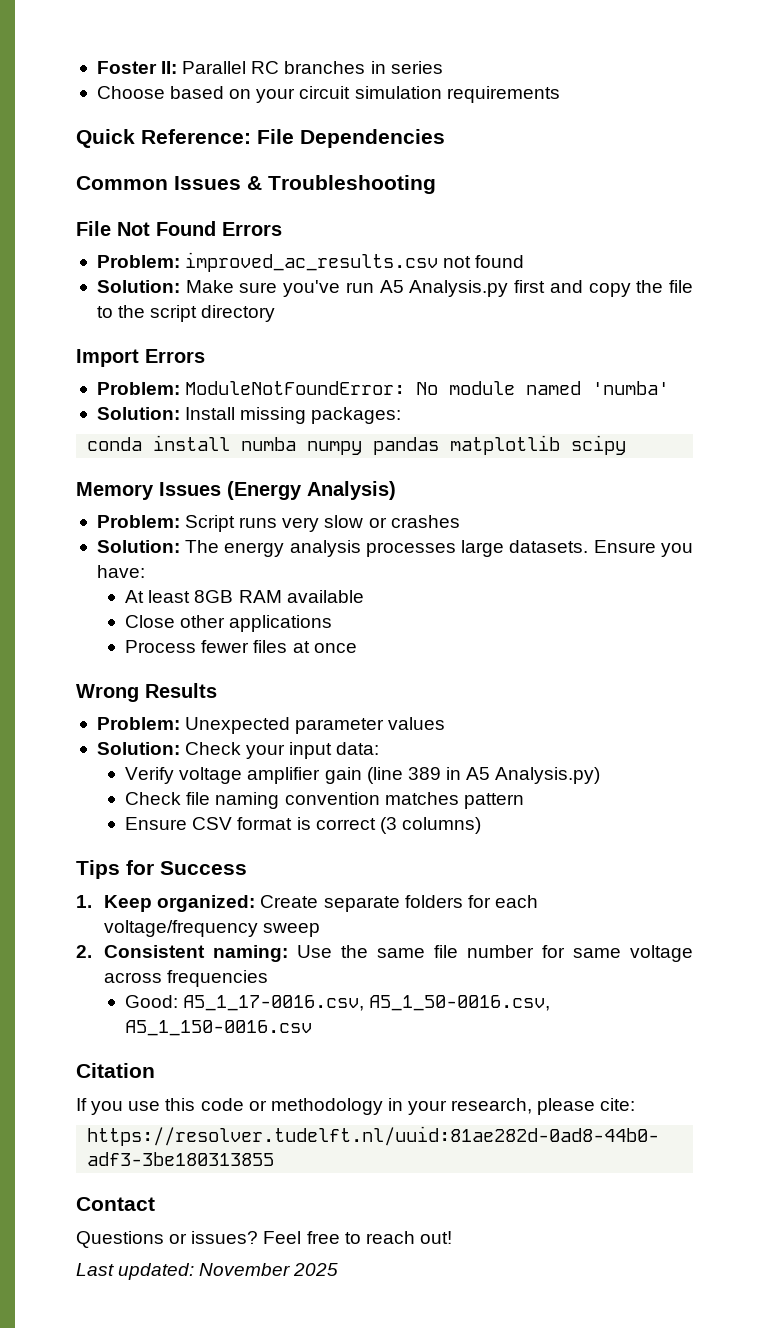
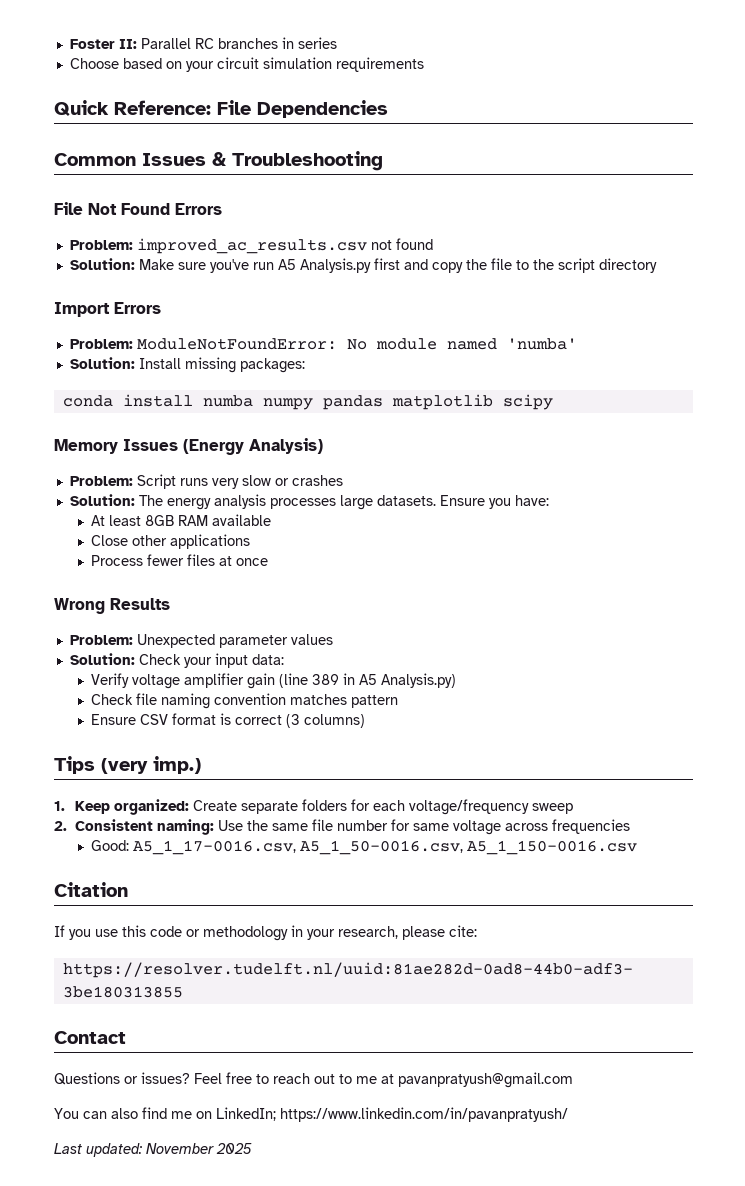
- Tips for Success
+ Tips (very imp.)
- Feel free to reach out!
+ Feel free to reach out to me at pavanpratyush@gmail.com
+ You can also find me on LinkedIn; https://www.linkedin.com/in/pavanpratyush/

